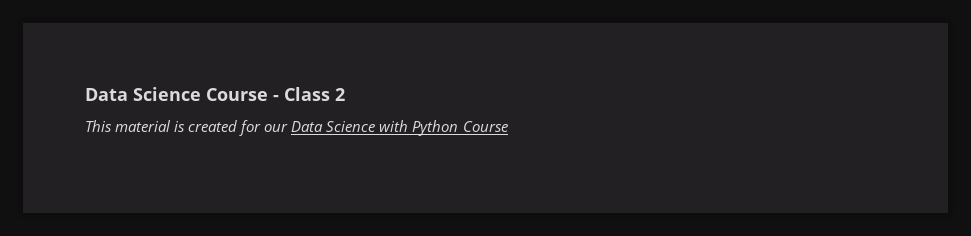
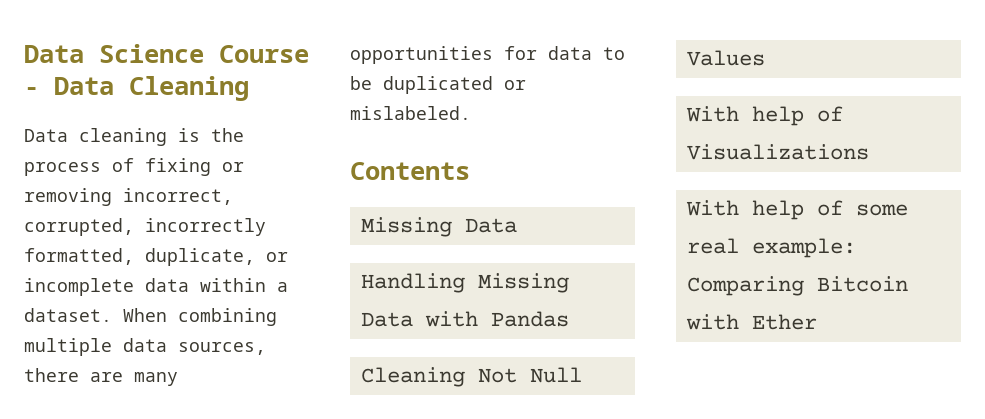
- Data Science Course - Class 2
- This material is created for our Data Science with Python Course
+ Data Science Course - Data Cleaning
+ Data cleaning is the process of fixing or removing incorrect, corrupted, incorrectly formatted, duplicate, or incomplete data within a dataset. When combining multiple data sources, there are many opportunities for data to be duplicated or mislabeled.
+ Contents
+ Missing Data
+ Handling Missing Data with Pandas
+ Cleaning Not Null Values
+ With help of Visualizations
+ With help of some real example: Comparing Bitcoin with Ether

